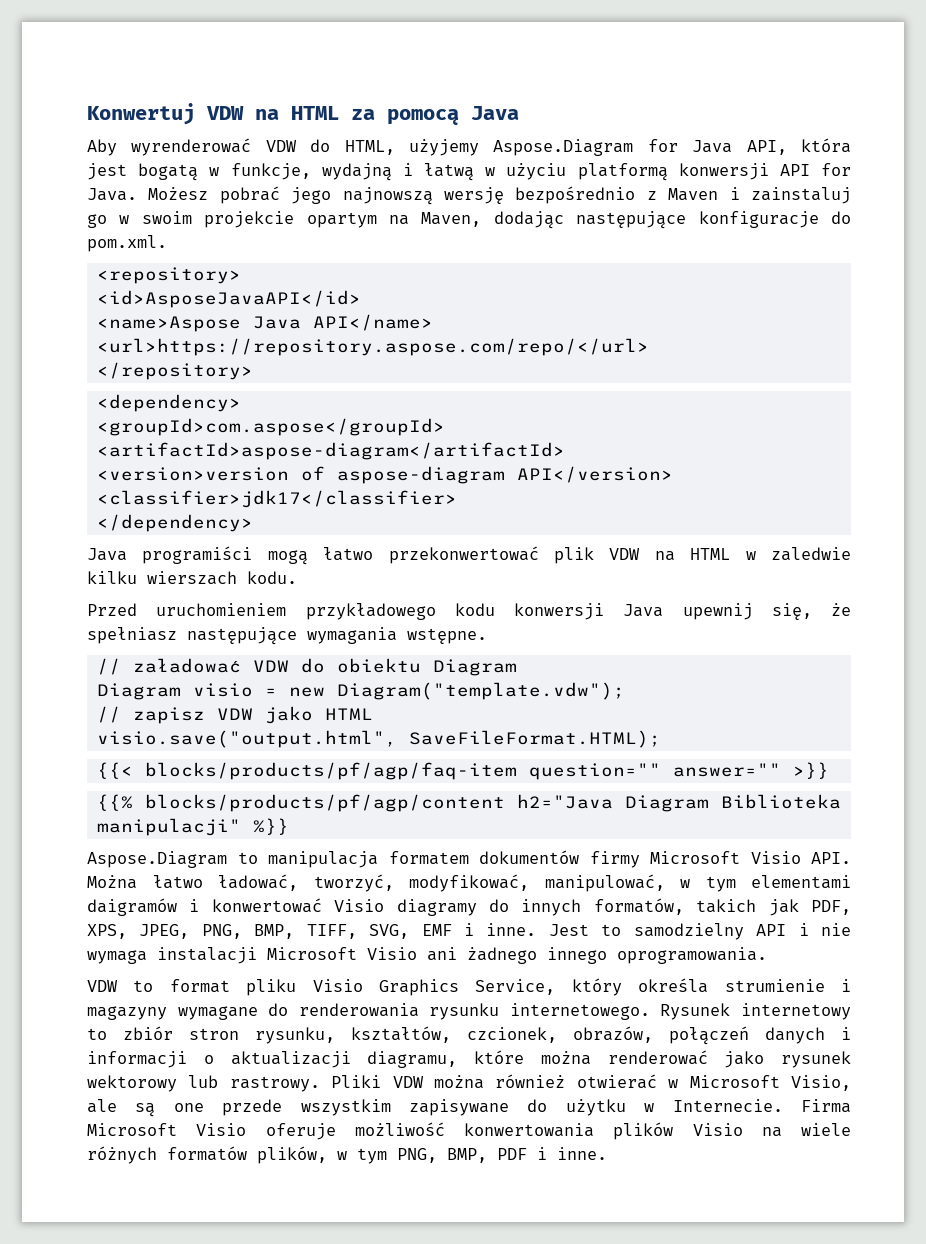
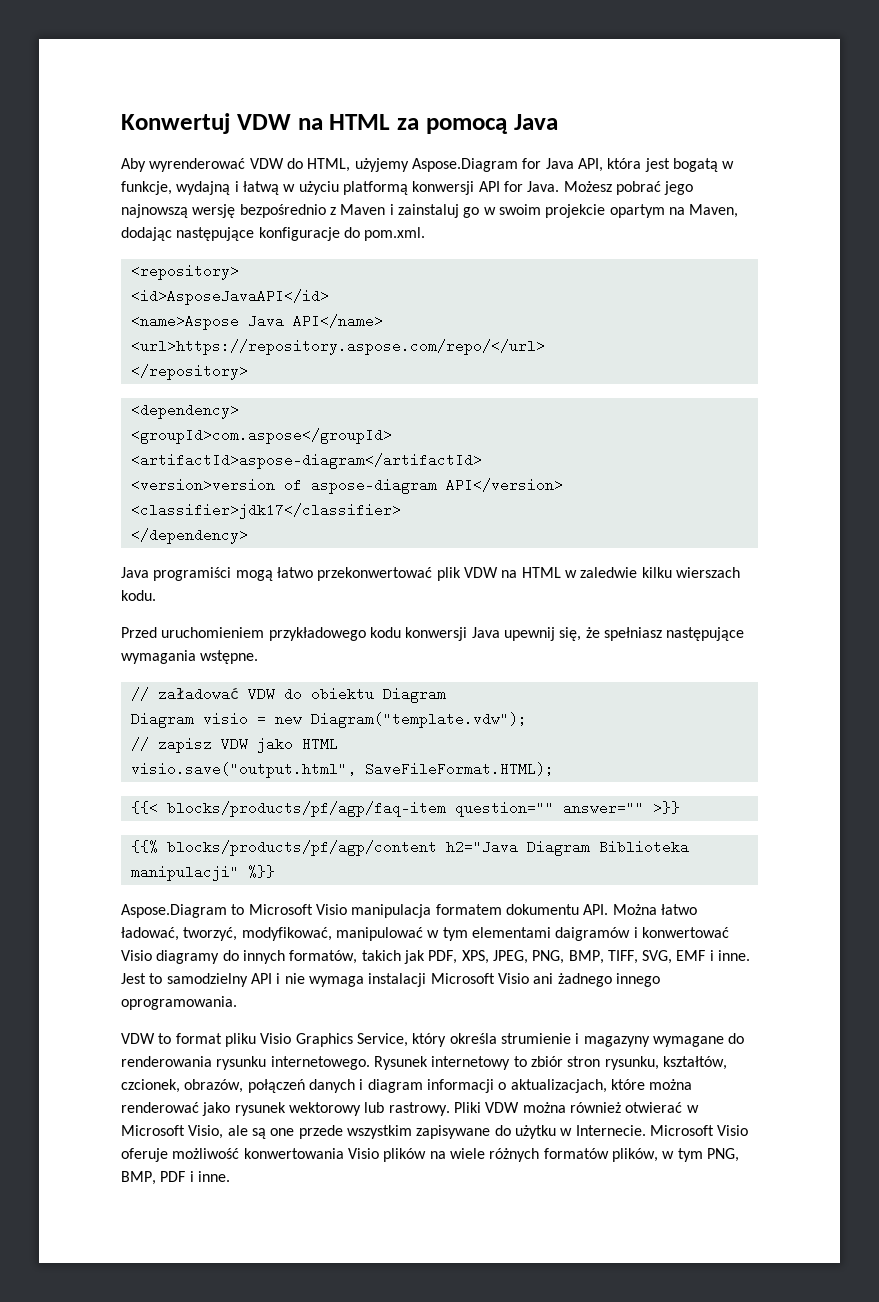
- Aspose.Diagram to manipulacja formatem dokumentów firmy Microsoft Visio API. Można łatwo ładować, tworzyć, modyfikować, manipulować, w tym elementami daigramów i konwertować Visio diagramy do innych formatów, takich jak PDF, XPS, JPEG, PNG, BMP, TIFF, SVG, EMF i inne.
+ Aspose.Diagram to Microsoft Visio manipulacja formatem dokumentu API. Można łatwo ładować, tworzyć, modyfikować, manipulować w tym elementami daigramów i konwertować Visio diagramy do innych formatów, takich jak PDF, XPS, JPEG, PNG, BMP, TIFF, SVG, EMF i inne.
- Rysunek internetowy to zbiór stron rysunku, kształtów, czcionek, obrazów, połączeń danych i informacji o aktualizacji diagramu, które można renderować jako rysunek wektorowy lub rastrowy.
+ Rysunek internetowy to zbiór stron rysunku, kształtów, czcionek, obrazów, połączeń danych i diagram informacji o aktualizacjach, które można renderować jako rysunek wektorowy lub rastrowy.
- Firma Microsoft Visio oferuje możliwość konwertowania plików Visio na wiele różnych formatów plików, w tym PNG, BMP, PDF i inne.
+ Microsoft Visio oferuje możliwość konwertowania Visio plików na wiele różnych formatów plików, w tym PNG, BMP, PDF i inne.

